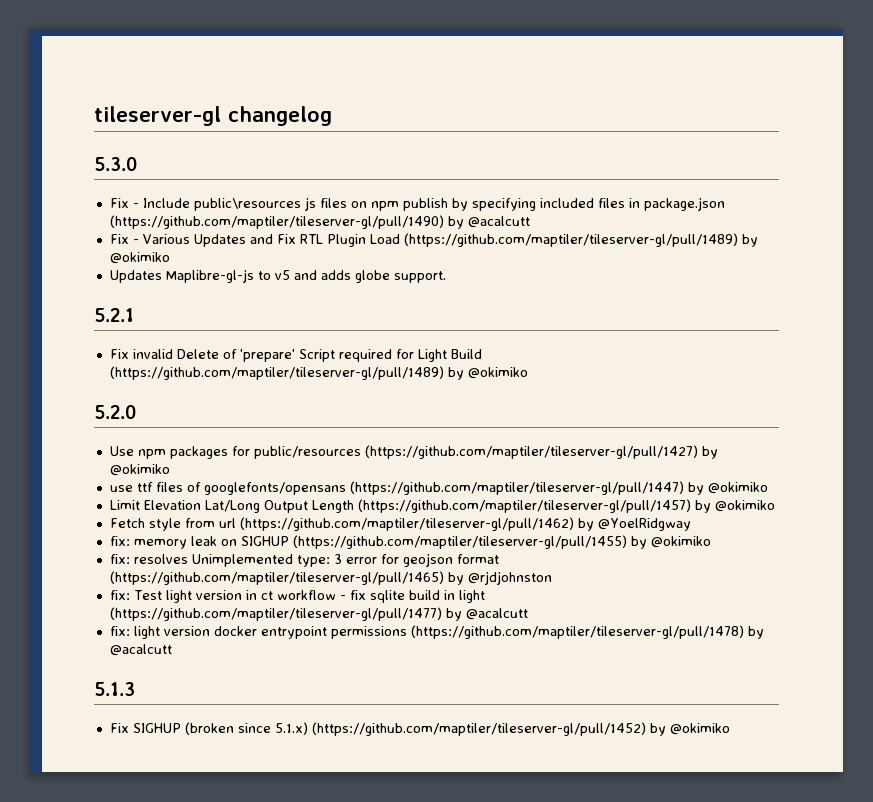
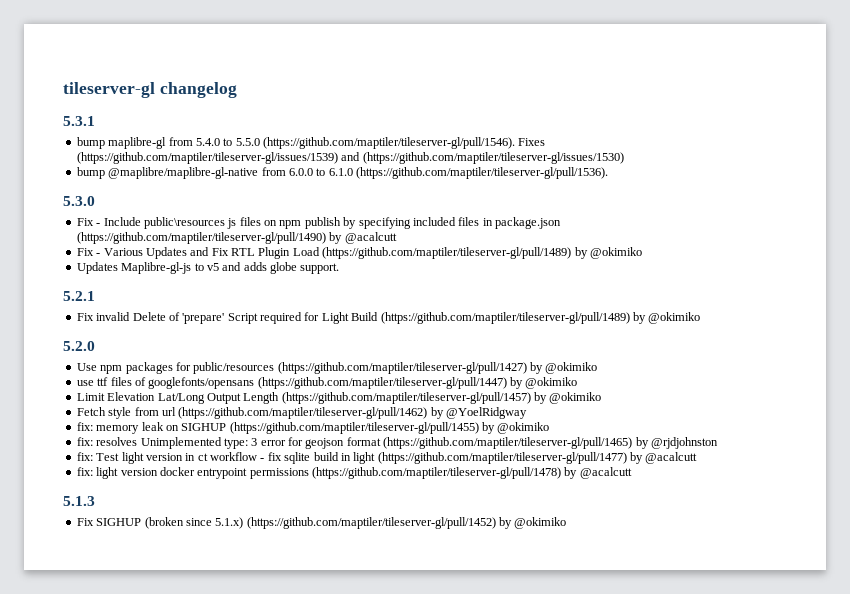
+ 5.3.1
+ bump maplibre-gl from 5.4.0 to 5.5.0 (https://github.com/maptiler/tileserver-gl/pull/1546). Fixes (https://github.com/maptiler/tileserver-gl/issues/1539) and (https://github.com/maptiler/tileserver-gl/issues/1530)
+ bump @maplibre/maplibre-gl-native from 6.0.0 to 6.1.0 (https://github.com/maptiler/tileserver-gl/pull/1536).

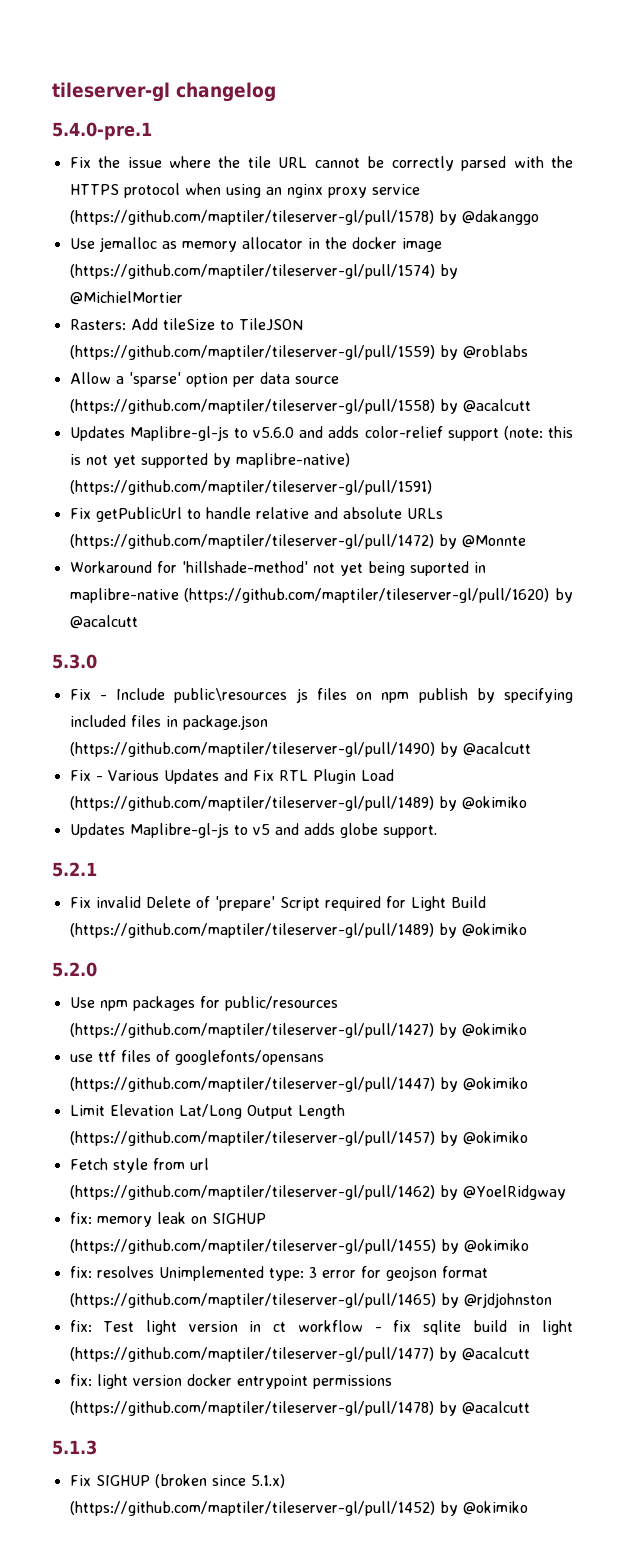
- 5.3.1
- bump maplibre-gl from 5.4.0 to 5.5.0 (https://github.com/maptiler/tileserver-gl/pull/1546). Fixes (https://github.com/maptiler/tileserver-gl/issues/1539) and (https://github.com/maptiler/tileserver-gl/issues/1530)
- bump @maplibre/maplibre-gl-native from 6.0.0 to 6.1.0 (https://github.com/maptiler/tileserver-gl/pull/1536).
+ 5.4.0-pre.1
+ Fix the issue where the tile URL cannot be correctly parsed with the HTTPS protocol when using an nginx proxy service (https://github.com/maptiler/tileserver-gl/pull/1578) by @dakanggo
+ Use jemalloc as memory allocator in the docker image (https://github.com/maptiler/tileserver-gl/pull/1574) by @MichielMortier
+ Rasters: Add tileSize to TileJSON (https://github.com/maptiler/tileserver-gl/pull/1559) by @roblabs
+ Allow a 'sparse' option per data source (https://github.com/maptiler/tileserver-gl/pull/1558) by @acalcutt
+ Updates Maplibre-gl-js to v5.6.0 and adds color-relief support (note: this is not yet supported by maplibre-native) (https://github.com/maptiler/tileserver-gl/pull/1591)
+ Fix getPublicUrl to handle relative and absolute URLs (https://github.com/maptiler/tileserver-gl/pull/1472) by @Monnte
+ Workaround for 'hillshade-method' not yet being suported in maplibre-native (https://github.com/maptiler/tileserver-gl/pull/1620) by @acalcutt

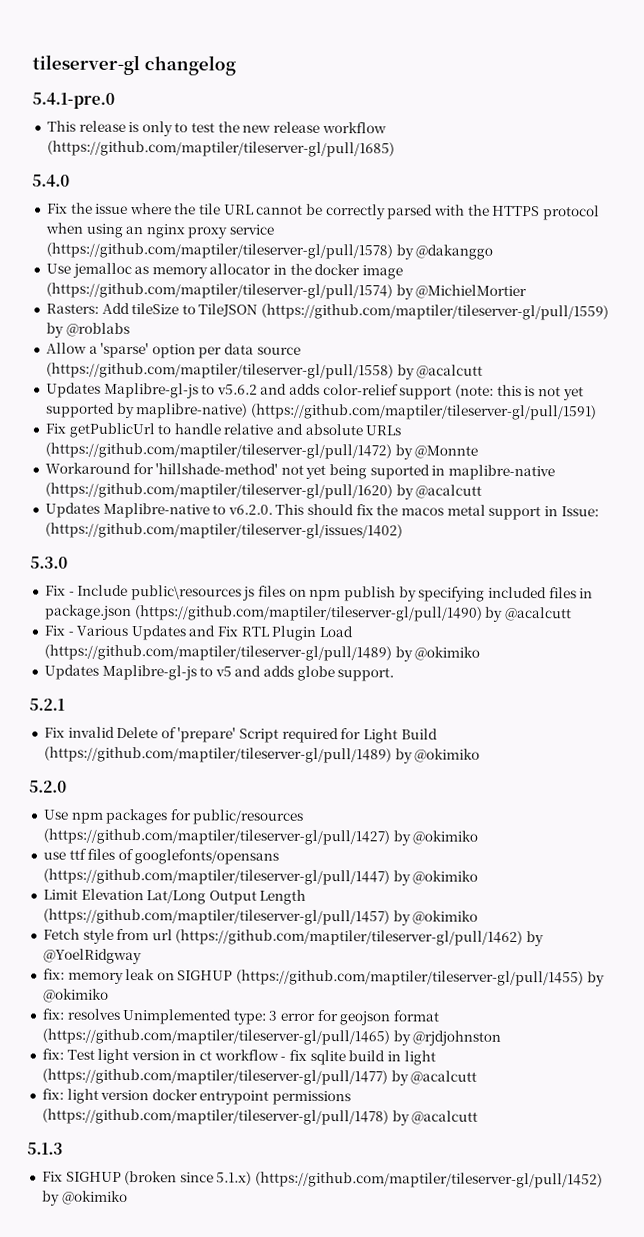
- 5.4.0-pre.1
+ 5.4.1-pre.0
+ This release is only to test the new release workflow (https://github.com/maptiler/tileserver-gl/pull/1685)
+ 5.4.0
- Updates Maplibre-gl-js to v5.6.0 and adds color-relief support (note: this is not yet supported by maplibre-native) (https://github.com/maptiler/tileserver-gl/pull/1591)
+ Updates Maplibre-gl-js to v5.6.2 and adds color-relief support (note: this is not yet supported by maplibre-native) (https://github.com/maptiler/tileserver-gl/pull/1591)
+ Updates Maplibre-native to v6.2.0. This should fix the macos metal support in Issue: (https://github.com/maptiler/tileserver-gl/issues/1402)

